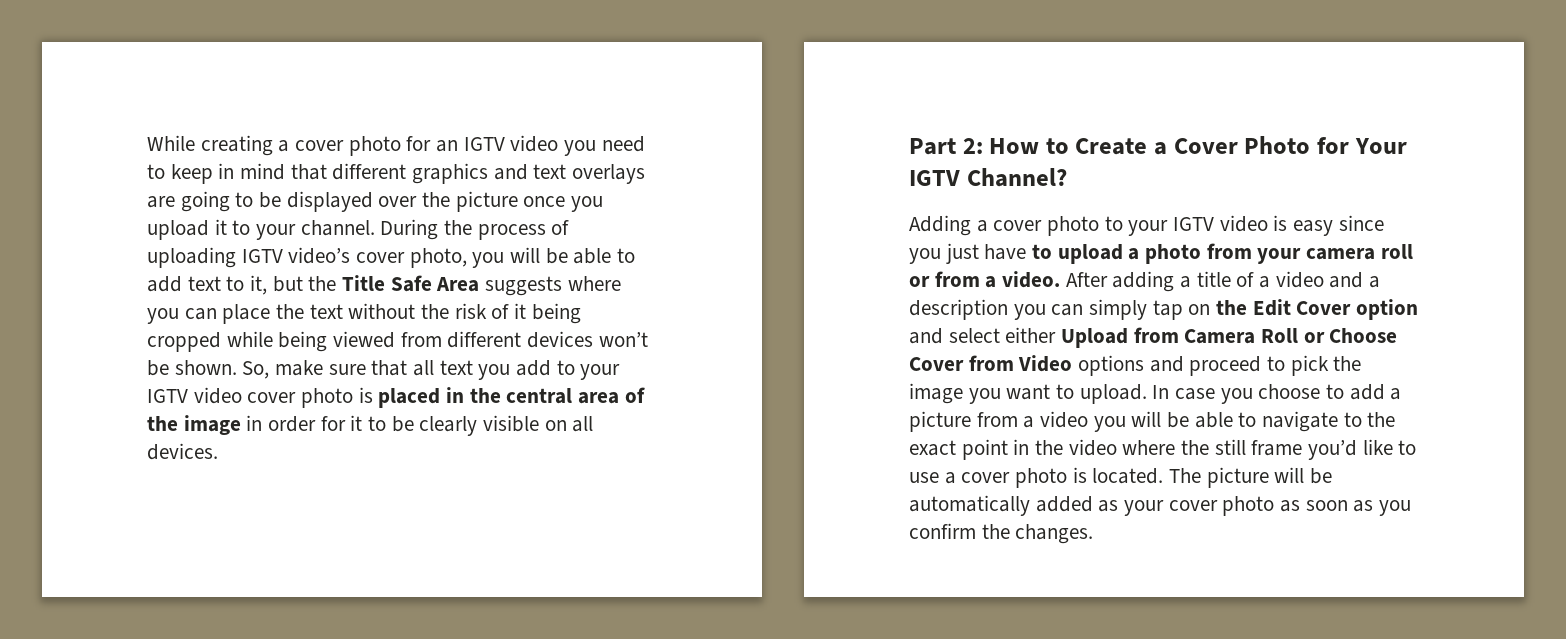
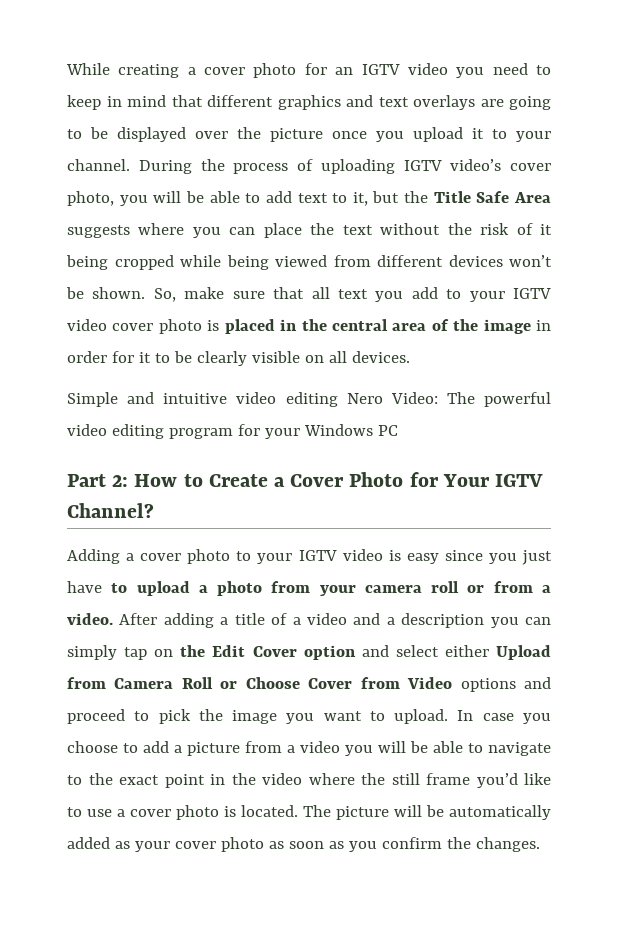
+ Simple and intuitive video editing Nero Video: The powerful video editing program for your Windows PC

